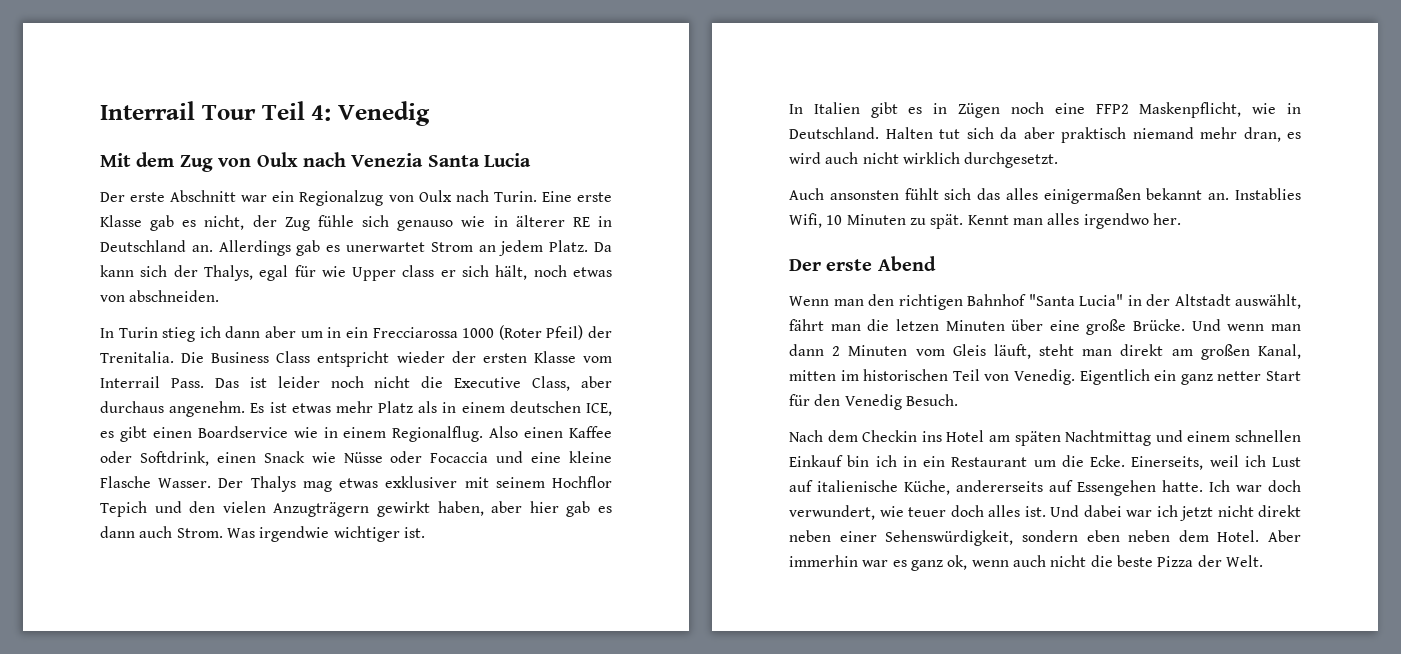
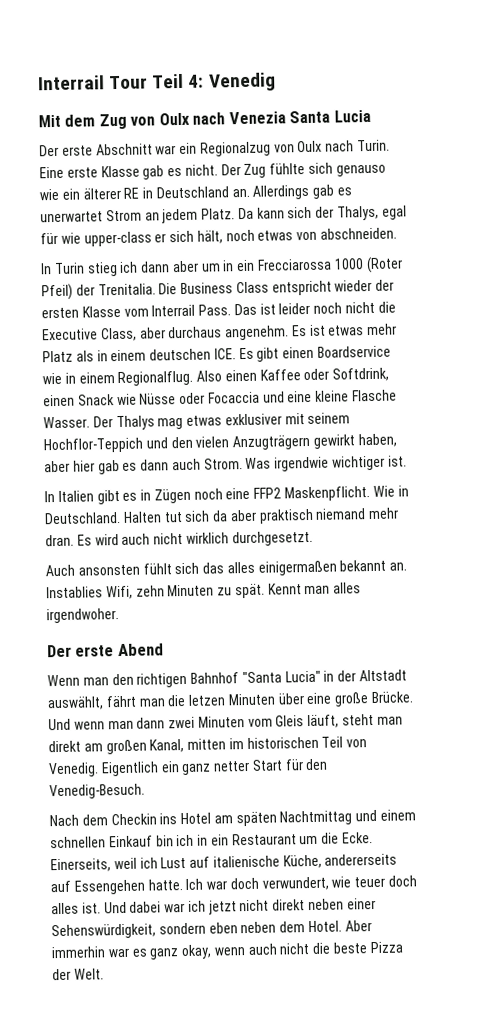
- Eine erste Klasse gab es nicht, der Zug fühle sich genauso wie in älterer RE in Deutschland an.
+ Eine erste Klasse gab es nicht. Der Zug fühlte sich genauso wie ein älterer RE in Deutschland an.
- Da kann sich der Thalys, egal für wie Upper class er sich hält, noch etwas von abschneiden.
+ Da kann sich der Thalys, egal für wie upper-class er sich hält, noch etwas von abschneiden.
- Es ist etwas mehr Platz als in einem deutschen ICE, es gibt einen Boardservice wie in einem Regionalflug.
+ Es ist etwas mehr Platz als in einem deutschen ICE. Es gibt einen Boardservice wie in einem Regionalflug.
- Der Thalys mag etwas exklusiver mit seinem Hochflor Tepich und den vielen Anzugträgern gewirkt haben, aber hier gab es dann auch Strom.
+ Der Thalys mag etwas exklusiver mit seinem Hochflor-Teppich und den vielen Anzugträgern gewirkt haben, aber hier gab es dann auch Strom.
- In Italien gibt es in Zügen noch eine FFP2 Maskenpflicht, wie in Deutschland.
+ In Italien gibt es in Zügen noch eine FFP2 Maskenpflicht. Wie in Deutschland.
- Halten tut sich da aber praktisch niemand mehr dran, es wird auch nicht wirklich durchgesetzt.
+ Halten tut sich da aber praktisch niemand mehr dran. Es wird auch nicht wirklich durchgesetzt.
- Instablies Wifi, 10 Minuten zu spät.
+ Instablies Wifi, zehn Minuten zu spät.
- Kennt man alles irgendwo her.
+ Kennt man alles irgendwoher.
- Und wenn man dann 2 Minuten vom Gleis läuft, steht man direkt am großen Kanal, mitten im historischen Teil von Venedig.
+ Und wenn man dann zwei Minuten vom Gleis läuft, steht man direkt am großen Kanal, mitten im historischen Teil von Venedig.
- Eigentlich ein ganz netter Start für den Venedig Besuch.
+ Eigentlich ein ganz netter Start für den Venedig-Besuch.
- Aber immerhin war es ganz ok, wenn auch nicht die beste Pizza der Welt.
+ Aber immerhin war es ganz okay, wenn auch nicht die beste Pizza der Welt.

